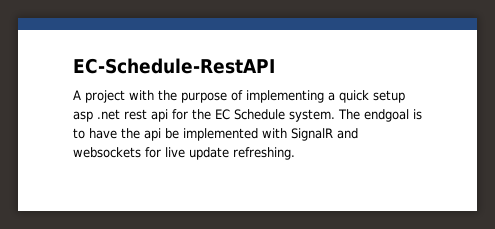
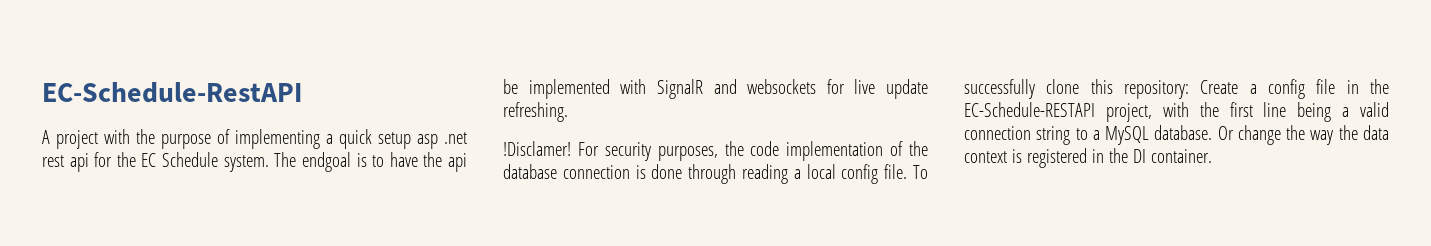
+ !Disclamer! For security purposes, the code implementation of the database connection is done through reading a local config file. To successfully clone this repository: Create a config file in the EC-Schedule-RESTAPI project, with the first line being a valid connection string to a MySQL database. Or change the way the data context is registered in the DI container.

